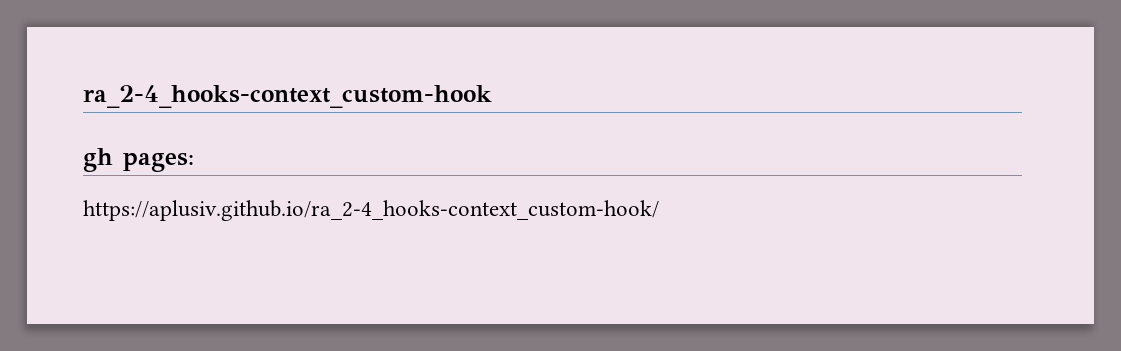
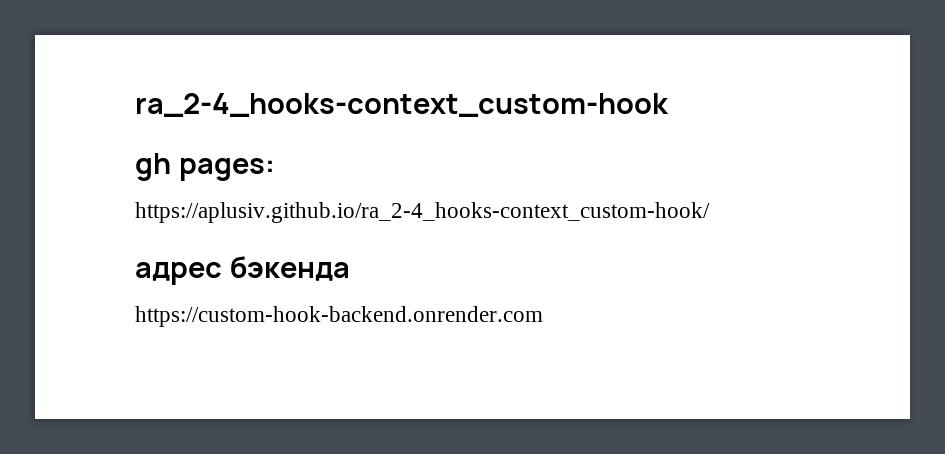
+ адрес бэкенда
+ https://custom-hook-backend.onrender.com

